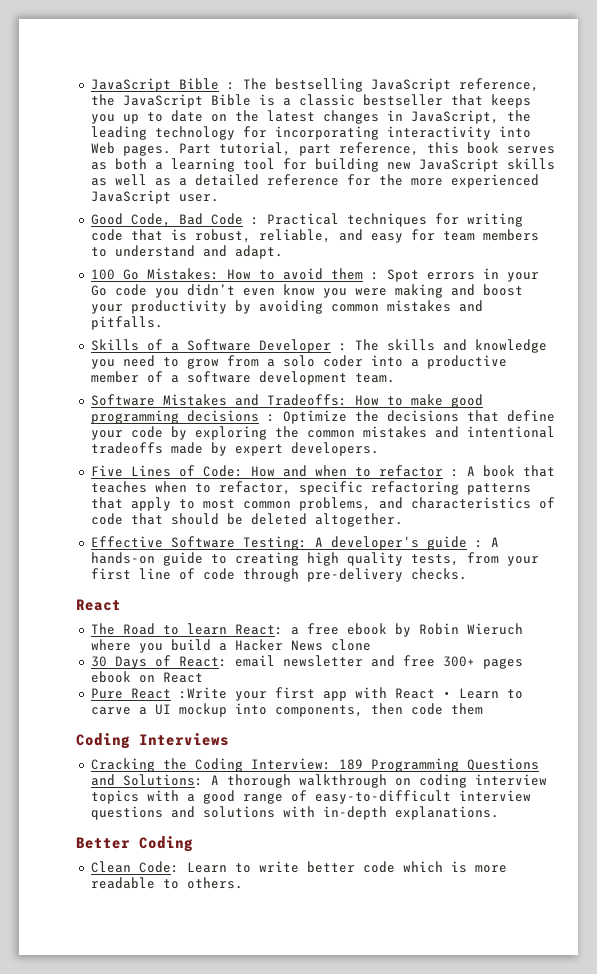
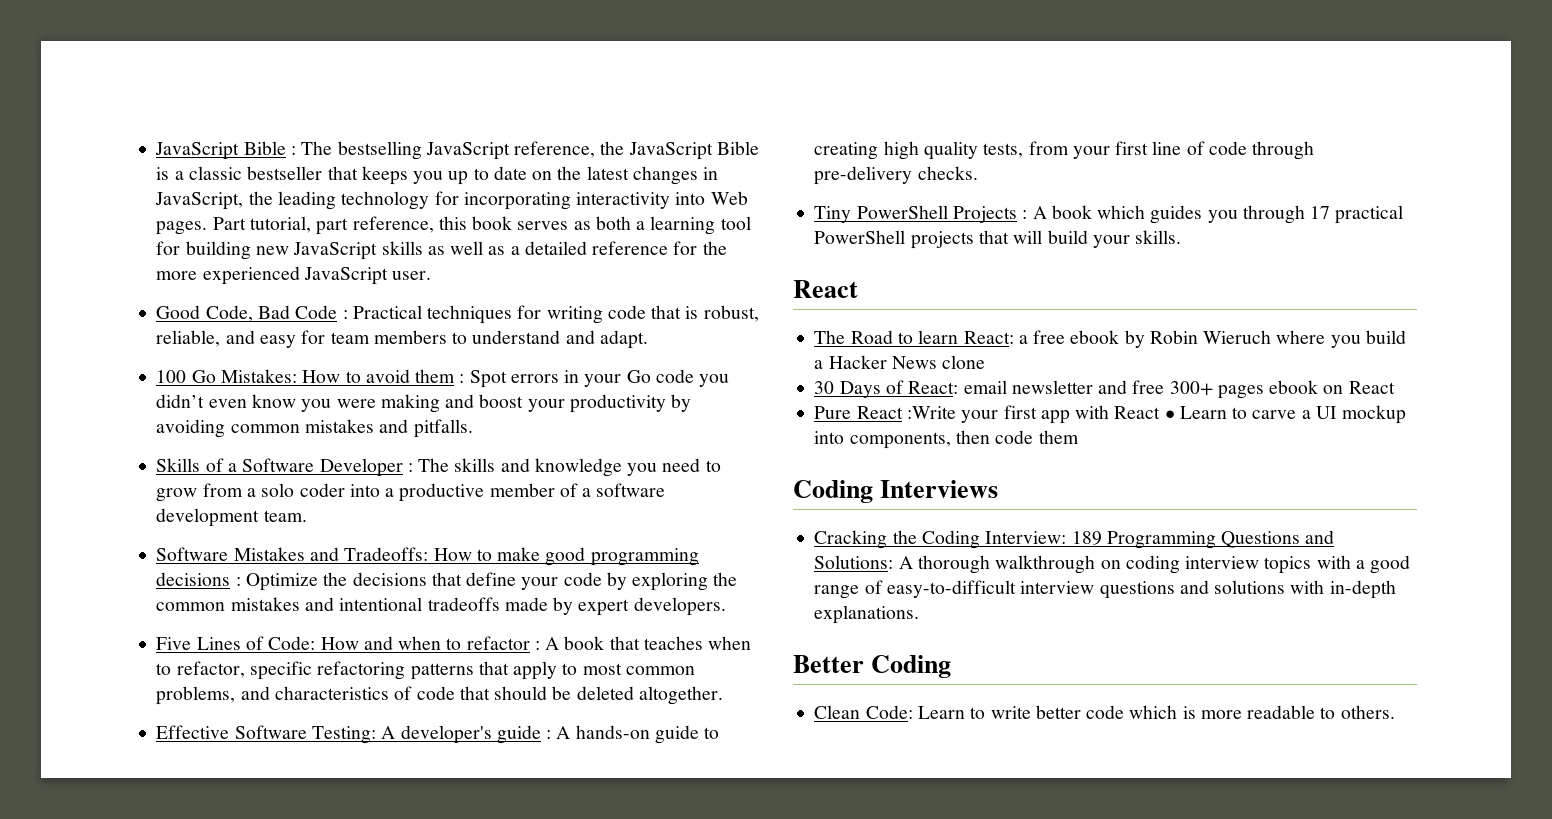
+ Tiny PowerShell Projects : A book which guides you through 17 practical PowerShell projects that will build your skills.

